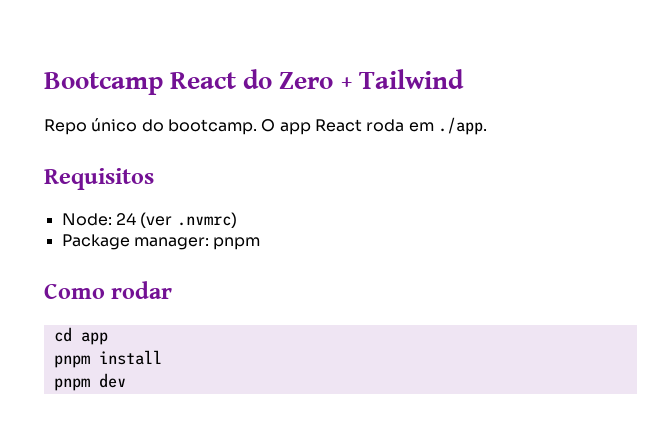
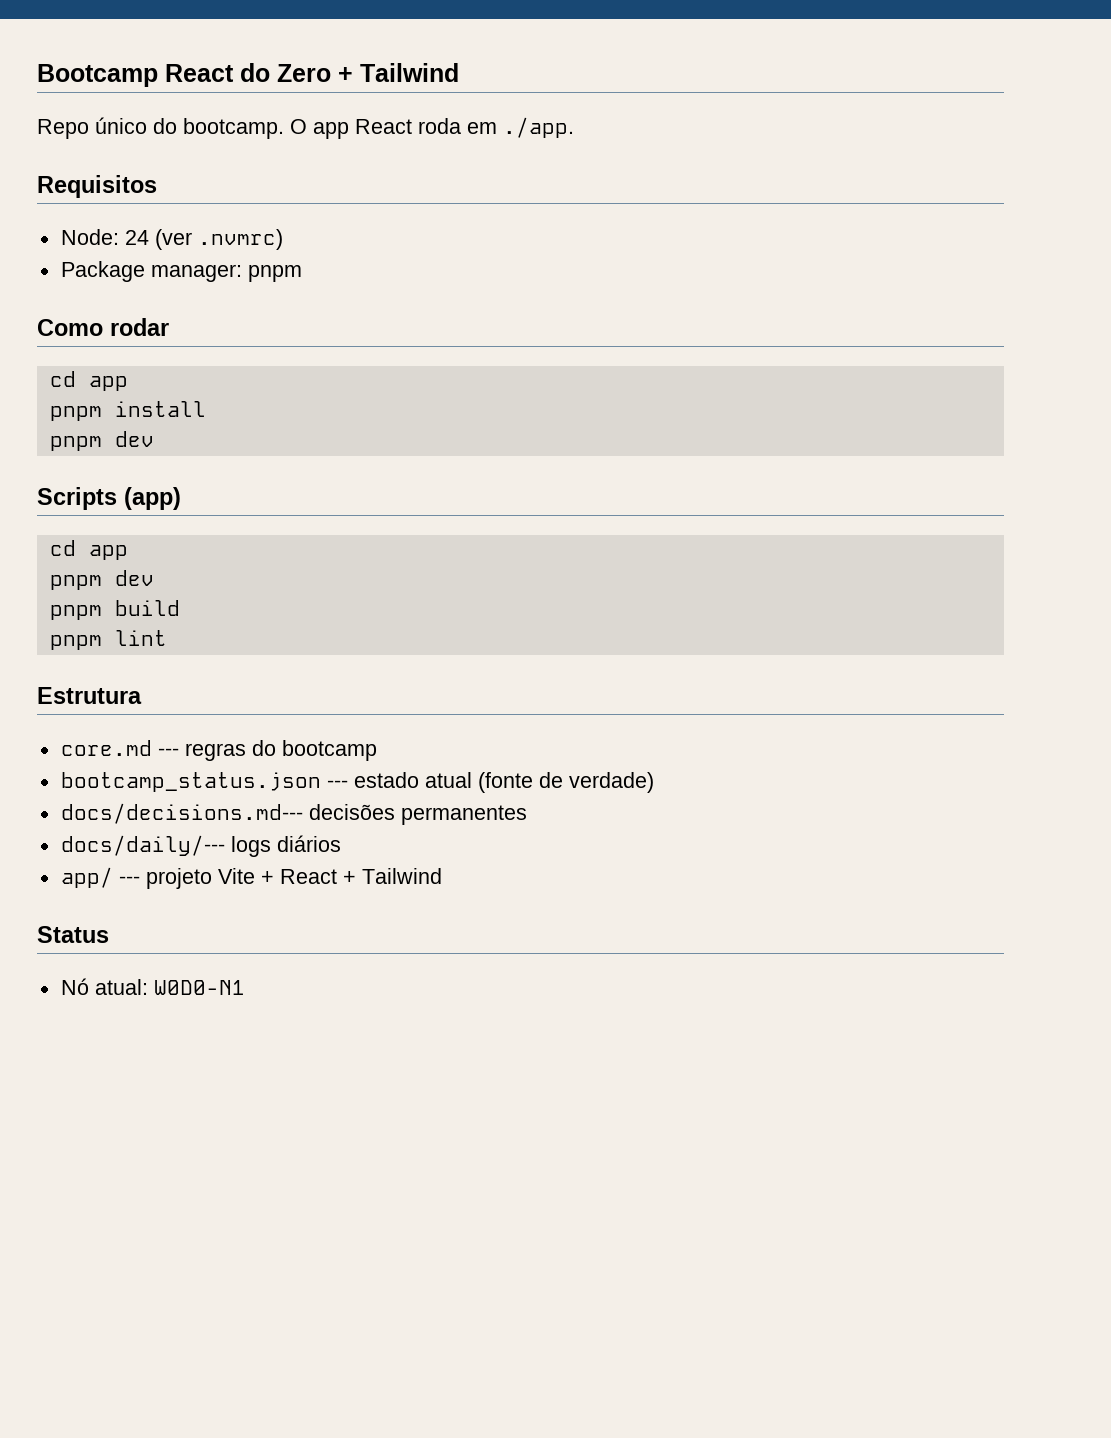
+ Scripts (app)
+ cd app
+ pnpm dev
+ pnpm build
+ pnpm lint
+ Estrutura
+ core.md --- regras do bootcamp
+ bootcamp_status.json --- estado atual (fonte de verdade)
+ docs/decisions.md--- decisões permanentes
+ docs/daily/--- logs diários
+ app/ --- projeto Vite + React + Tailwind
+ Status
+ Nó atual: W0D0-N1

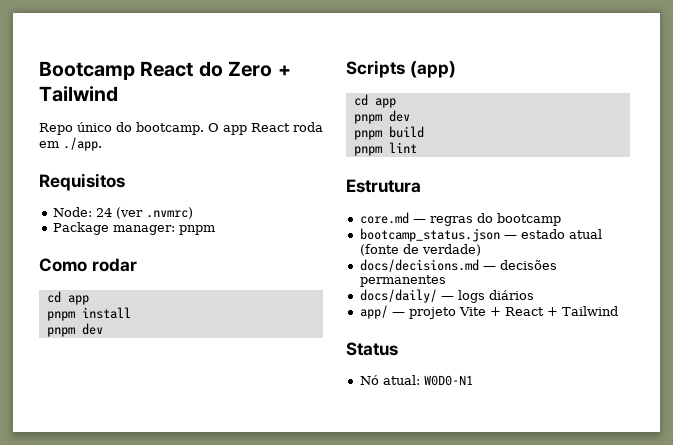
- core.md --- regras do bootcamp
+ core.md — regras do bootcamp
- bootcamp_status.json --- estado atual (fonte de verdade)
+ bootcamp_status.json — estado atual (fonte de verdade)
- docs/decisions.md--- decisões permanentes
+ docs/decisions.md — decisões permanentes
- docs/daily/--- logs diários
+ docs/daily/ — logs diários
- app/ --- projeto Vite + React + Tailwind
+ app/ — projeto Vite + React + Tailwind

